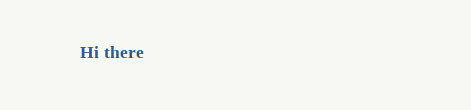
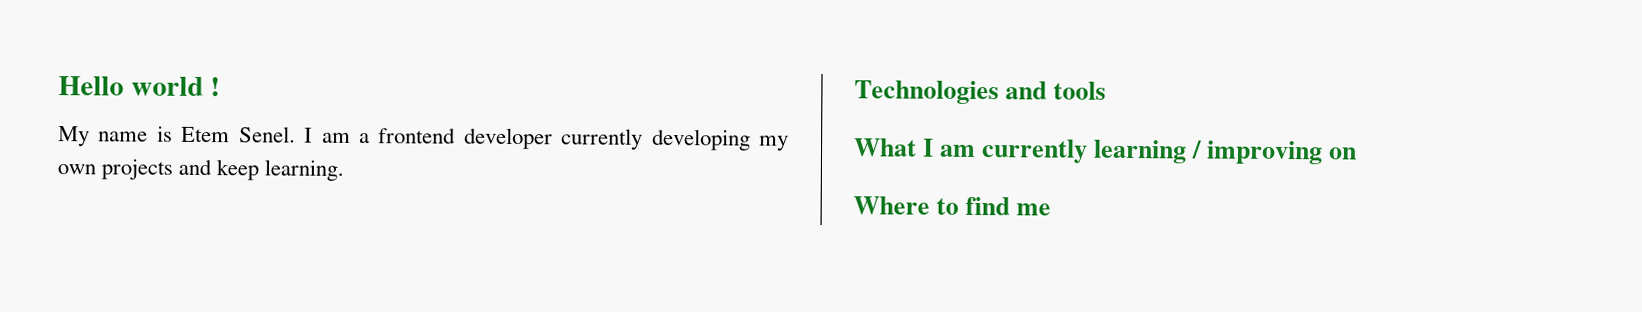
- Hi there
+ Hello world !
+ My name is Etem Senel. I am a frontend developer currently developing my own projects and keep learning.
+ Technologies and tools
+ What I am currently learning / improving on
+ Where to find me

